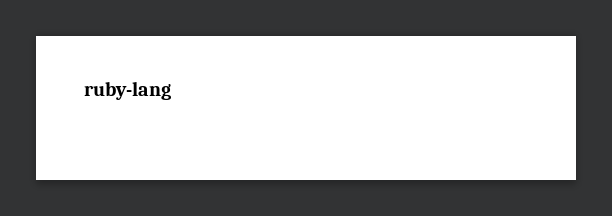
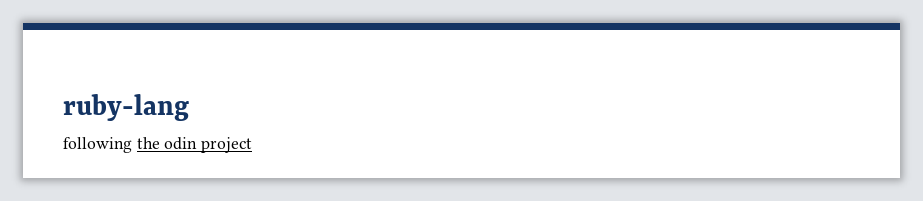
+ following the odin project

